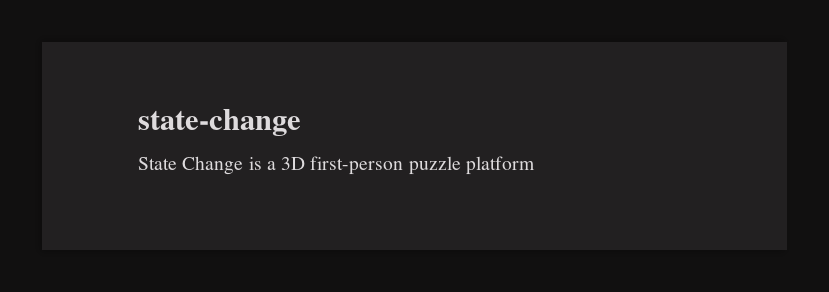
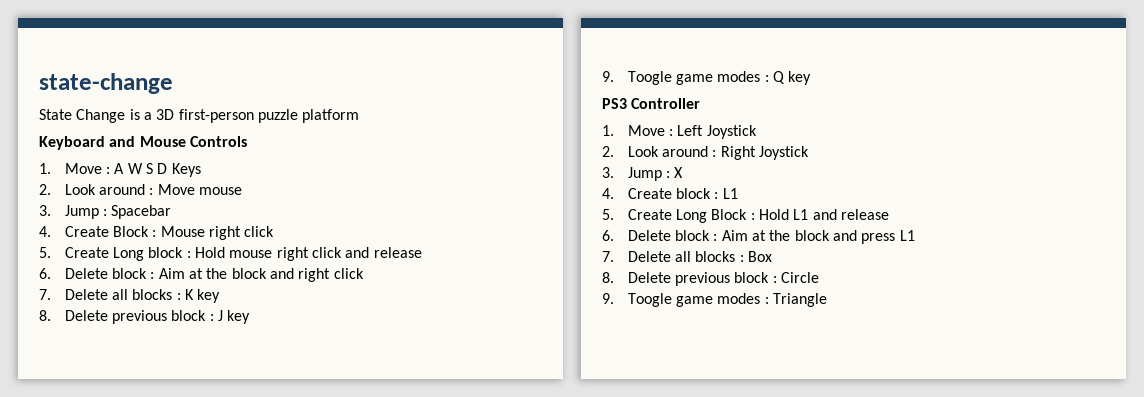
+ Keyboard and Mouse Controls
+ 1. Move : A W S D Keys
+ 2. Look around : Move mouse
+ 3. Jump : Spacebar
+ 4. Create Block : Mouse right click
+ 5. Create Long block : Hold mouse right click and release
+ 6. Delete block : Aim at the block and right click
+ 7. Delete all blocks : K key
+ 8. Delete previous block : J key
+ 9. Toogle game modes : Q key
+ PS3 Controller
+ 1. Move : Left Joystick
+ 2. Look around : Right Joystick
+ 3. Jump : X
+ 4. Create block : L1
+ 5. Create Long Block : Hold L1 and release
+ 6. Delete block : Aim at the block and press L1
+ 7. Delete all blocks : Box
+ 8. Delete previous block : Circle
+ 9. Toogle game modes : Triangle

